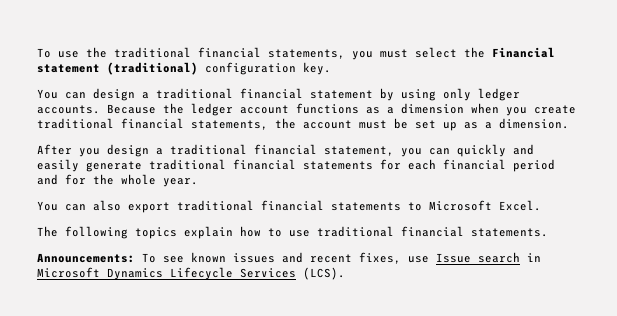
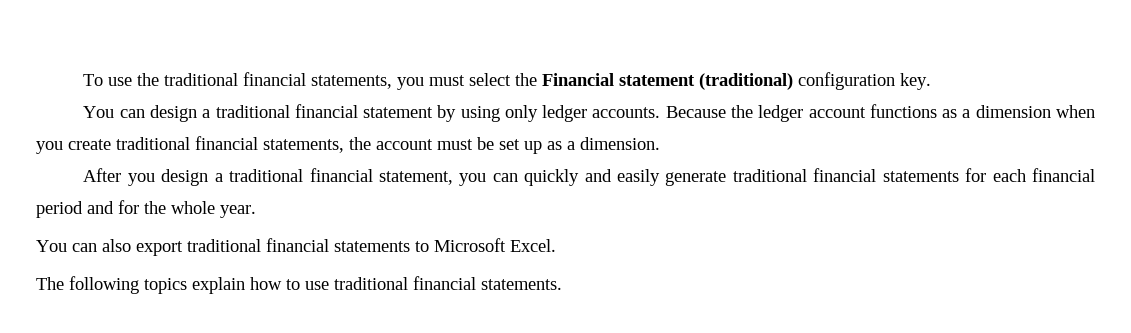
- Announcements: To see known issues and recent fixes, use Issue search in Microsoft Dynamics Lifecycle Services (LCS).

